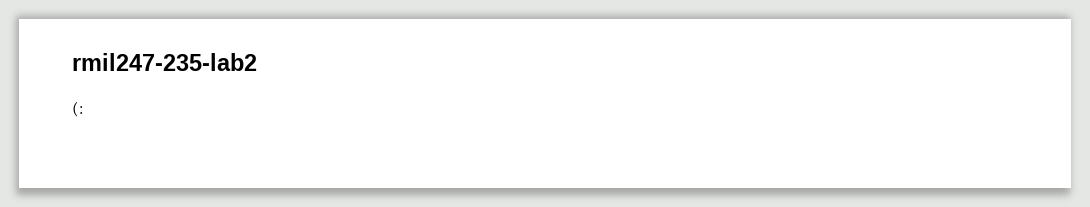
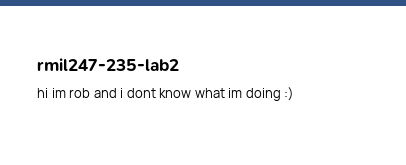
- (:
+ hi im rob and i dont know what im doing :)

